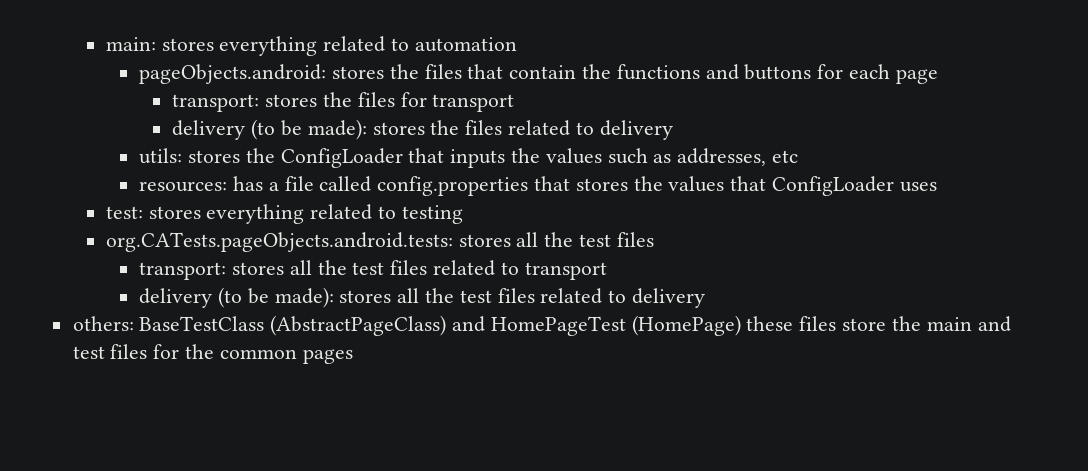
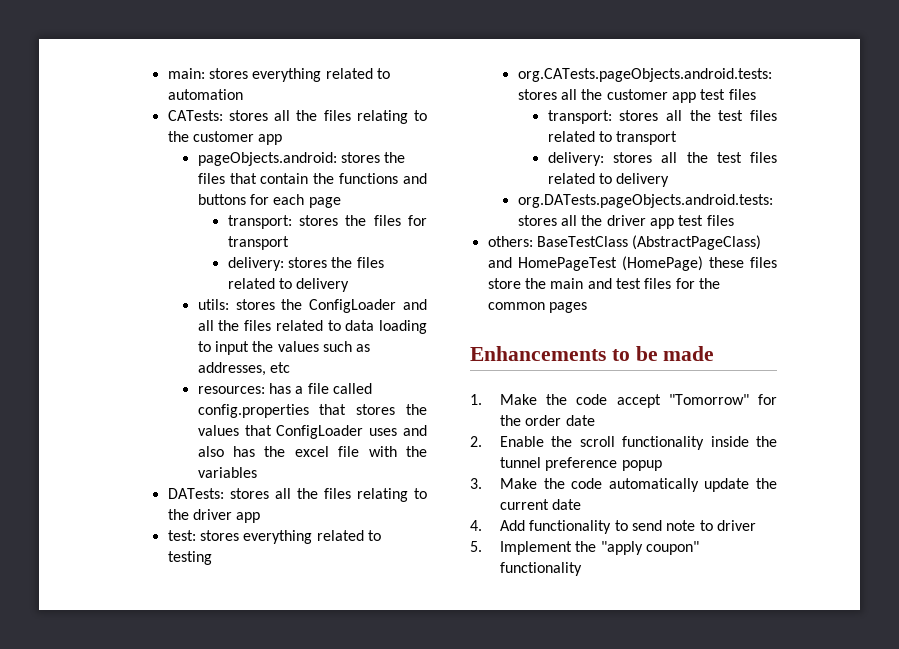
+ CATests: stores all the files relating to the customer app
- delivery (to be made): stores the files related to delivery
+ delivery: stores the files related to delivery
- utils: stores the ConfigLoader that inputs the values such as addresses, etc
+ utils: stores the ConfigLoader and all the files related to data loading to input the values such as addresses, etc
- resources: has a file called config.properties that stores the values that ConfigLoader uses
+ resources: has a file called config.properties that stores the values that ConfigLoader uses and also has the excel file with the variables
+ DATests: stores all the files relating to the driver app
- org.CATests.pageObjects.android.tests: stores all the test files
+ org.CATests.pageObjects.android.tests: stores all the customer app test files
- delivery (to be made): stores all the test files related to delivery
+ delivery: stores all the test files related to delivery
+ org.DATests.pageObjects.android.tests: stores all the driver app test files
+ Enhancements to be made
+ 1. Make the code accept "Tomorrow" for the order date
+ 2. Enable the scroll functionality inside the tunnel preference popup
+ 3. Make the code automatically update the current date
+ 4. Add functionality to send note to driver
+ 5. Implement the "apply coupon" functionality

